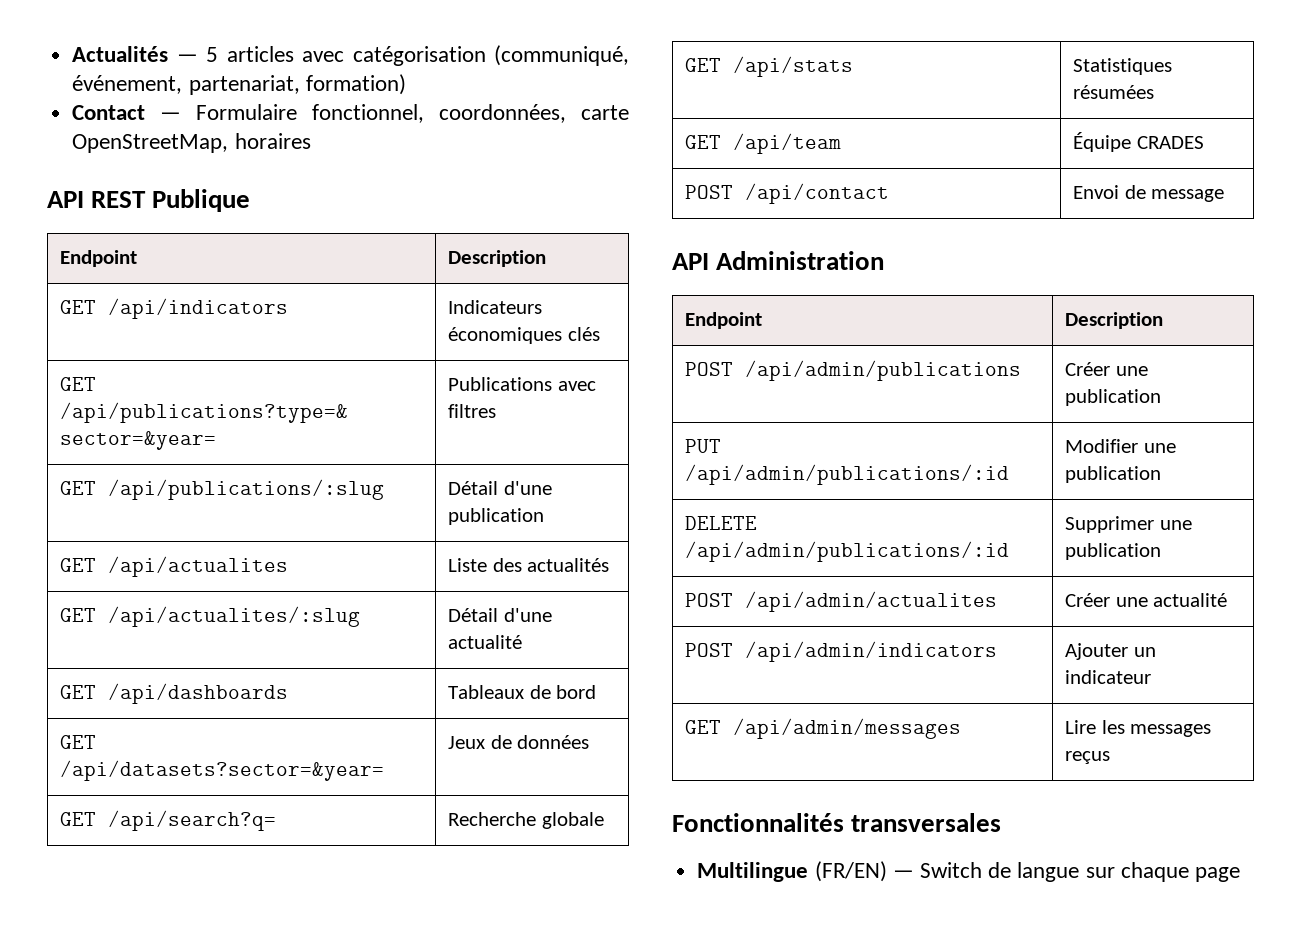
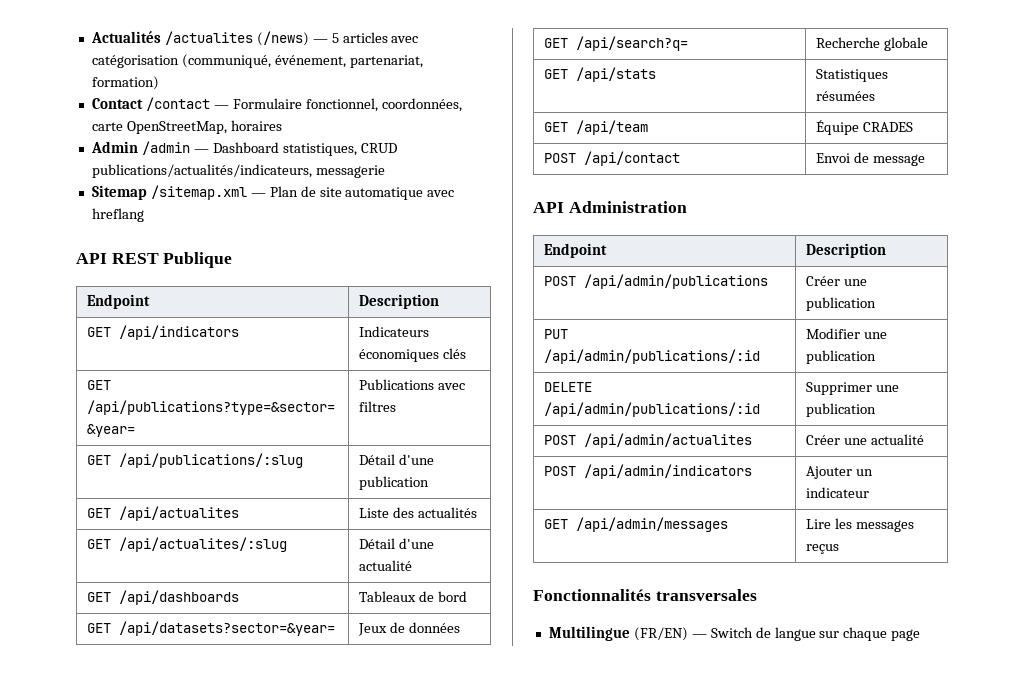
- Actualités — 5 articles avec catégorisation (communiqué, événement, partenariat, formation)
+ Actualités /actualites (/news) — 5 articles avec catégorisation (communiqué, événement, partenariat, formation)
- Contact — Formulaire fonctionnel, coordonnées, carte OpenStreetMap, horaires
+ Contact /contact — Formulaire fonctionnel, coordonnées, carte OpenStreetMap, horaires
+ Admin /admin — Dashboard statistiques, CRUD publications/actualités/indicateurs, messagerie
+ Sitemap /sitemap.xml — Plan de site automatique avec hreflang

